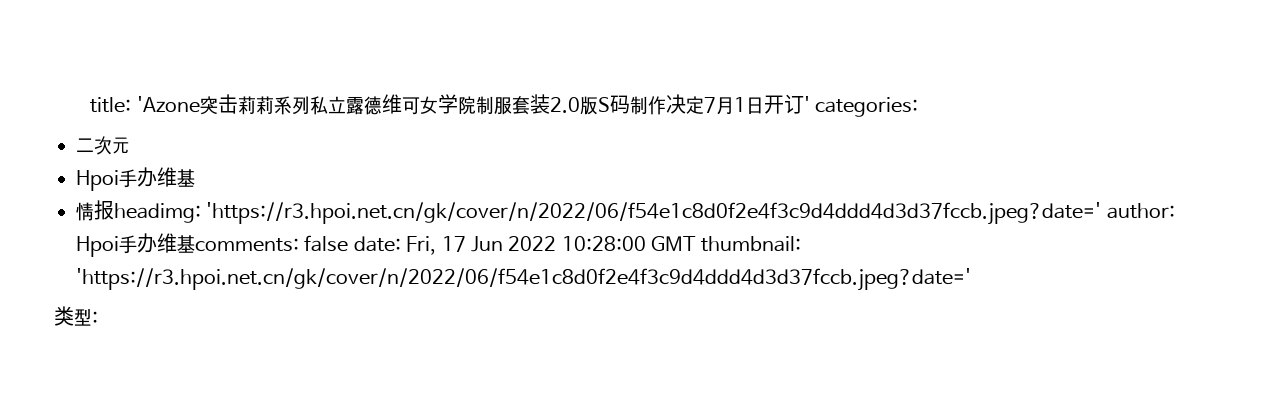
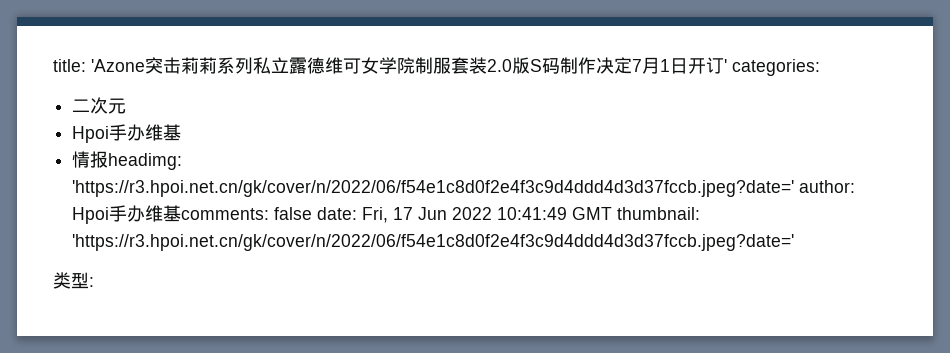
- 情报headimg: 'https://r3.hpoi.net.cn/gk/cover/n/2022/06/f54e1c8d0f2e4f3c9d4ddd4d3d37fccb.jpeg?date=' author: Hpoi手办维基comments: false date: Fri, 17 Jun 2022 10:28:00 GMT thumbnail: 'https://r3.hpoi.net.cn/gk/cover/n/2022/06/f54e1c8d0f2e4f3c9d4ddd4d3d37fccb.jpeg?date='
+ 情报headimg: 'https://r3.hpoi.net.cn/gk/cover/n/2022/06/f54e1c8d0f2e4f3c9d4ddd4d3d37fccb.jpeg?date=' author: Hpoi手办维基comments: false date: Fri, 17 Jun 2022 10:41:49 GMT thumbnail: 'https://r3.hpoi.net.cn/gk/cover/n/2022/06/f54e1c8d0f2e4f3c9d4ddd4d3d37fccb.jpeg?date='

